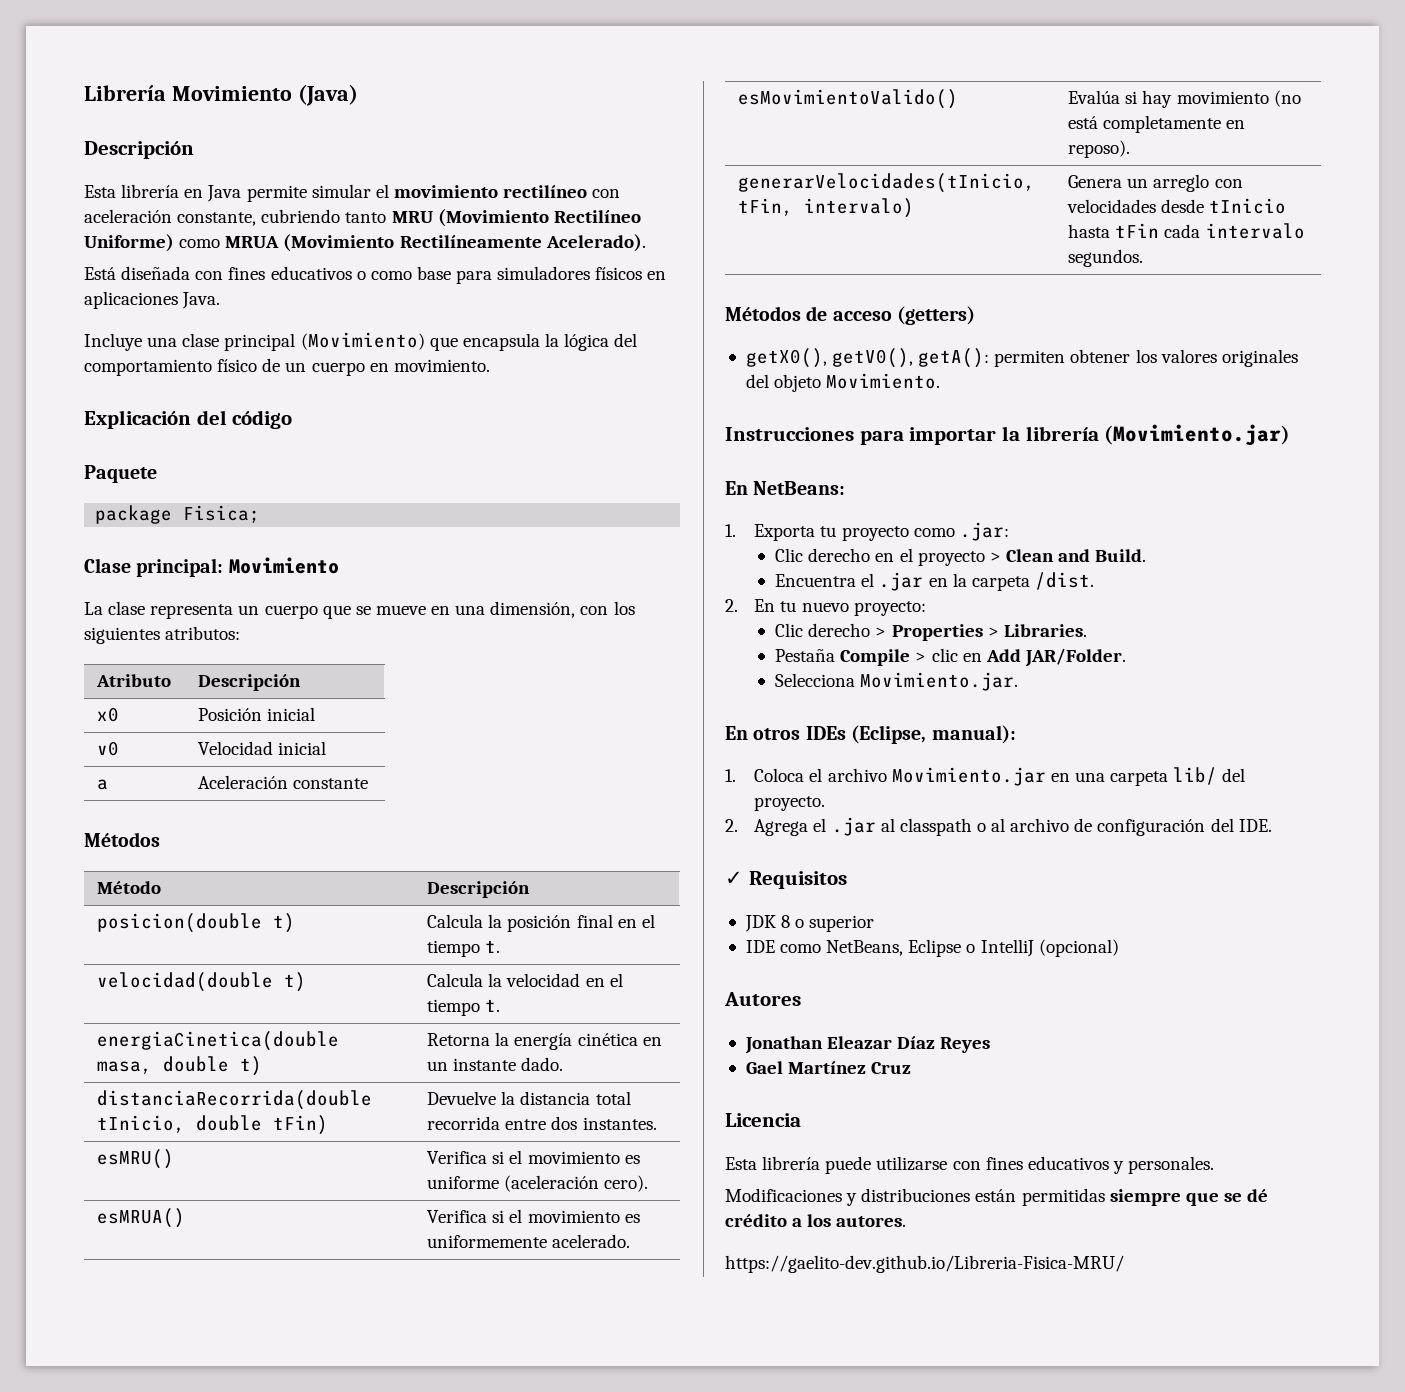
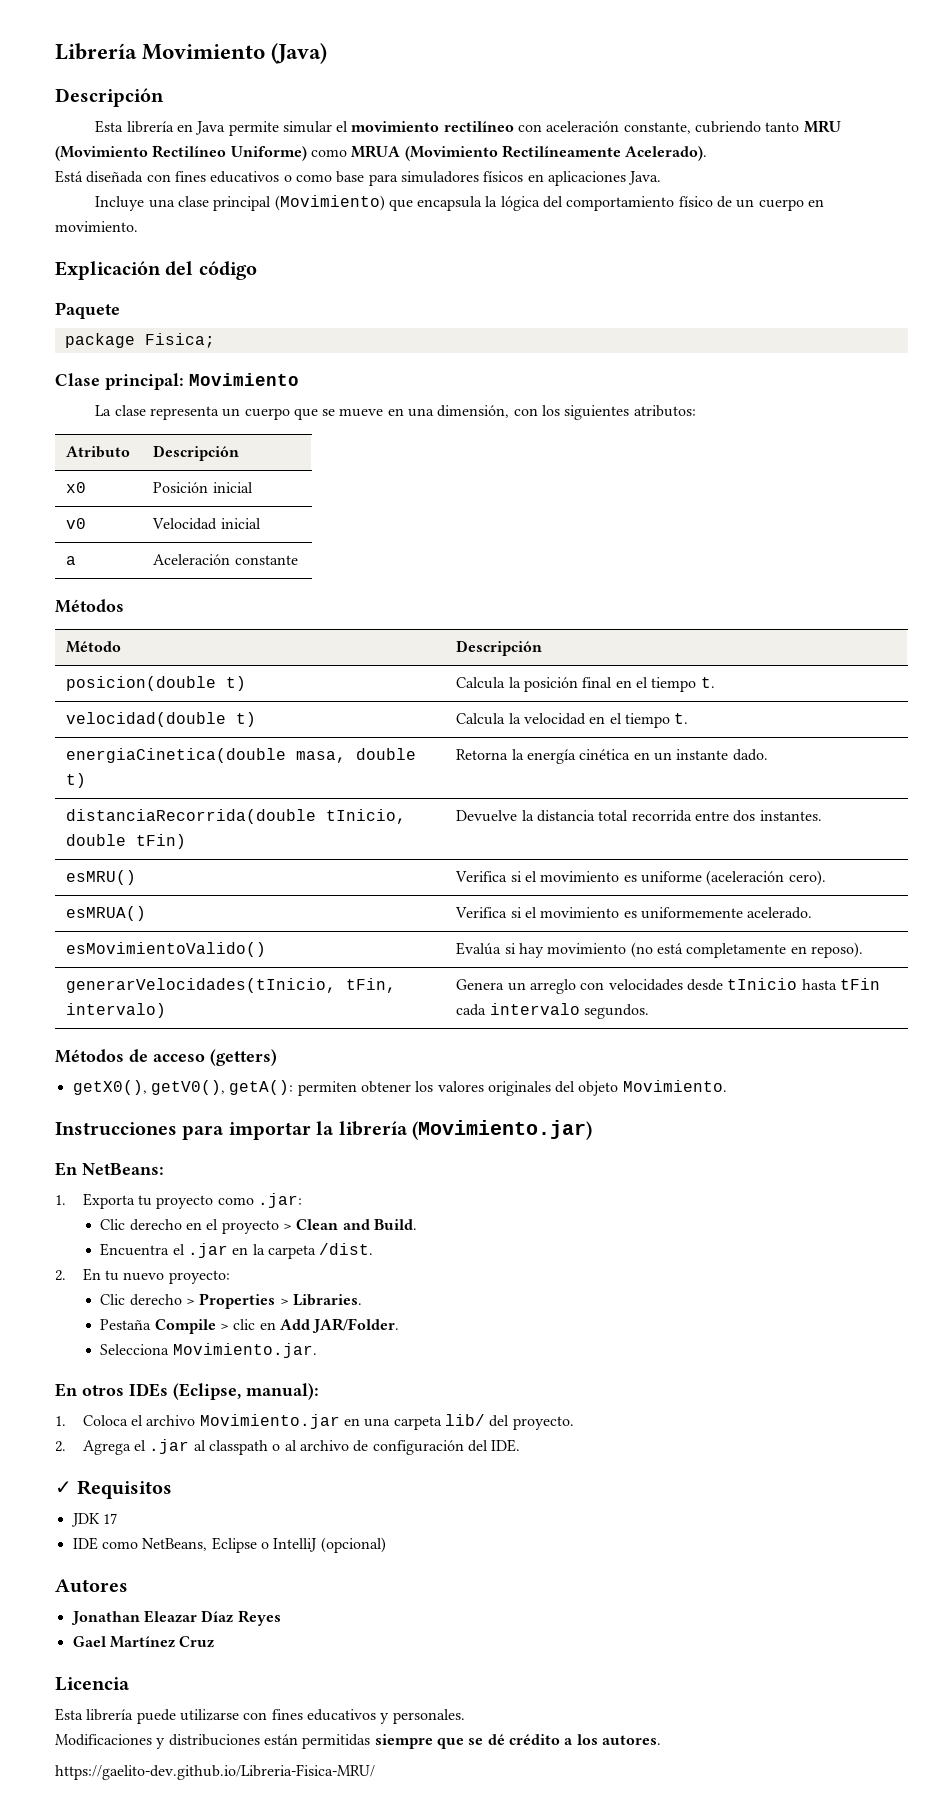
- JDK 8 o superior
+ JDK 17

